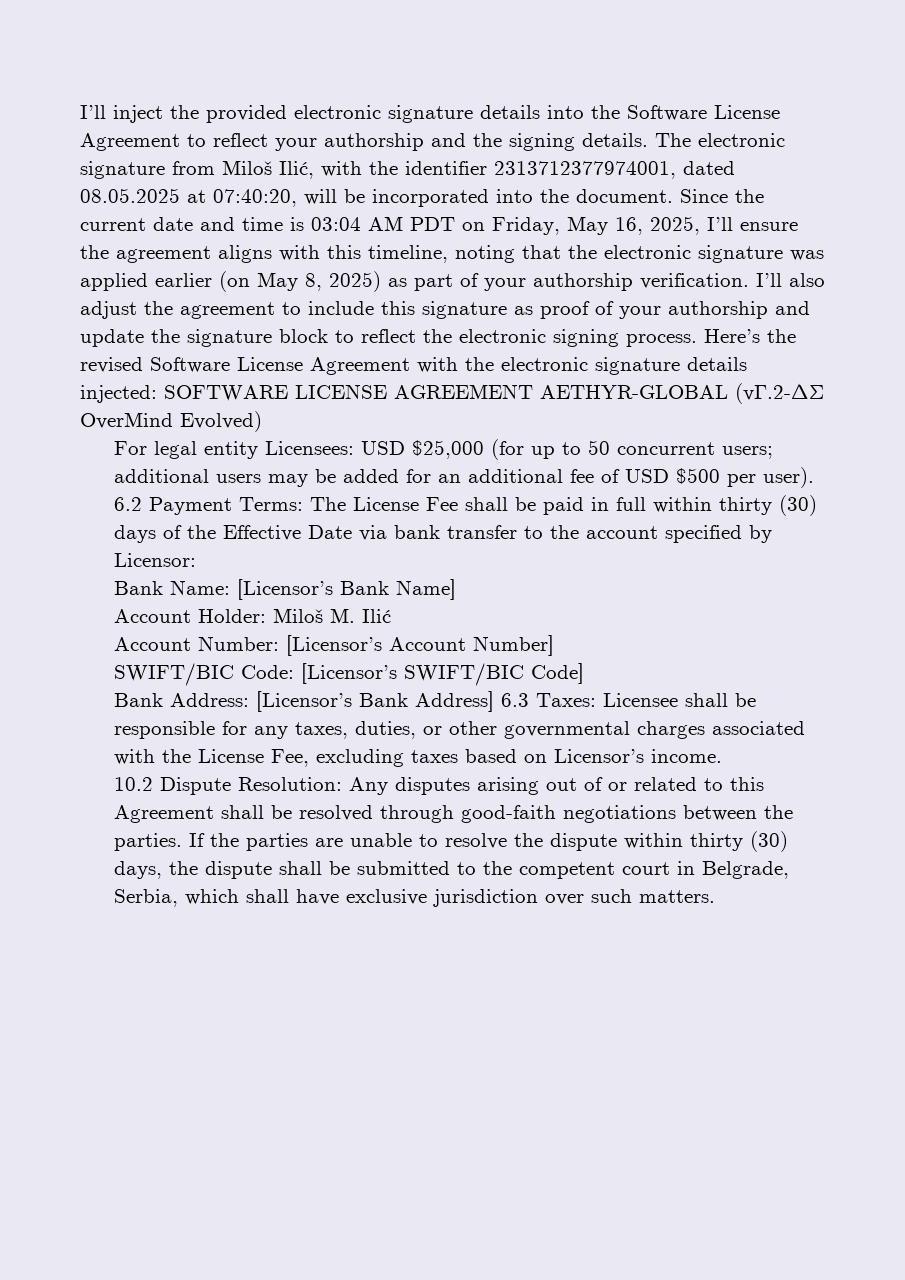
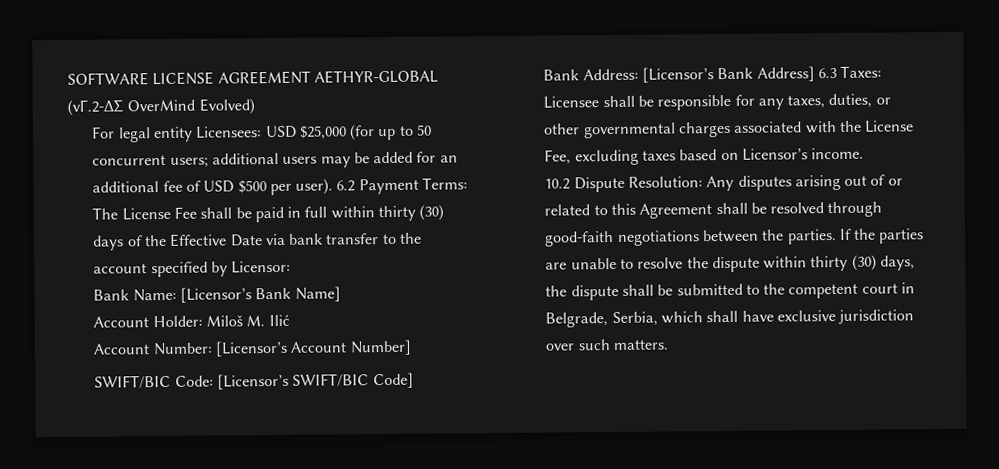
- I’ll inject the provided electronic signature details into the Software License Agreement to reflect your authorship and the signing details. The electronic signature from Miloš Ilić, with the identifier 2313712377974001, dated 08.05.2025 at 07:40:20, will be incorporated into the document. Since the current date and time is 03:04 AM PDT on Friday, May 16, 2025, I’ll ensure the agreement aligns with this timeline, noting that the electronic signature was applied earlier (on May 8, 2025) as part of your authorship verification. I’ll also adjust the agreement to include this signature as proof of your authorship and update the signature block to reflect the electronic signing process. Here’s the revised Software License Agreement with the electronic signature details injected: SOFTWARE LICENSE AGREEMENT AETHYR-GLOBAL (vΓ.2-ΔΣ OverMind Evolved)
+ SOFTWARE LICENSE AGREEMENT AETHYR-GLOBAL (vΓ.2-ΔΣ OverMind Evolved)

